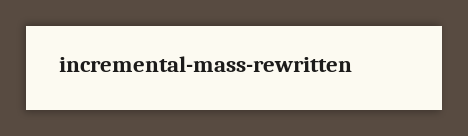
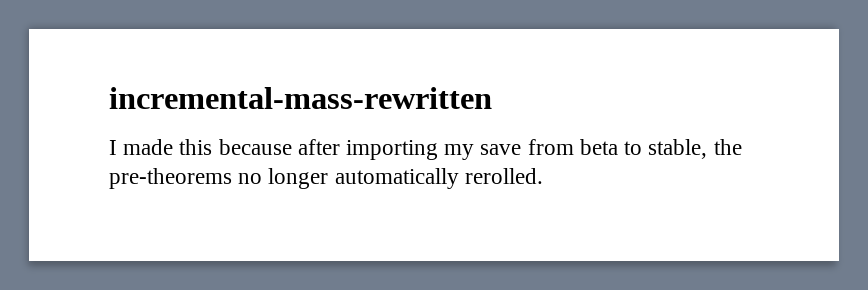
+ I made this because after importing my save from beta to stable, the pre-theorems no longer automatically rerolled.

